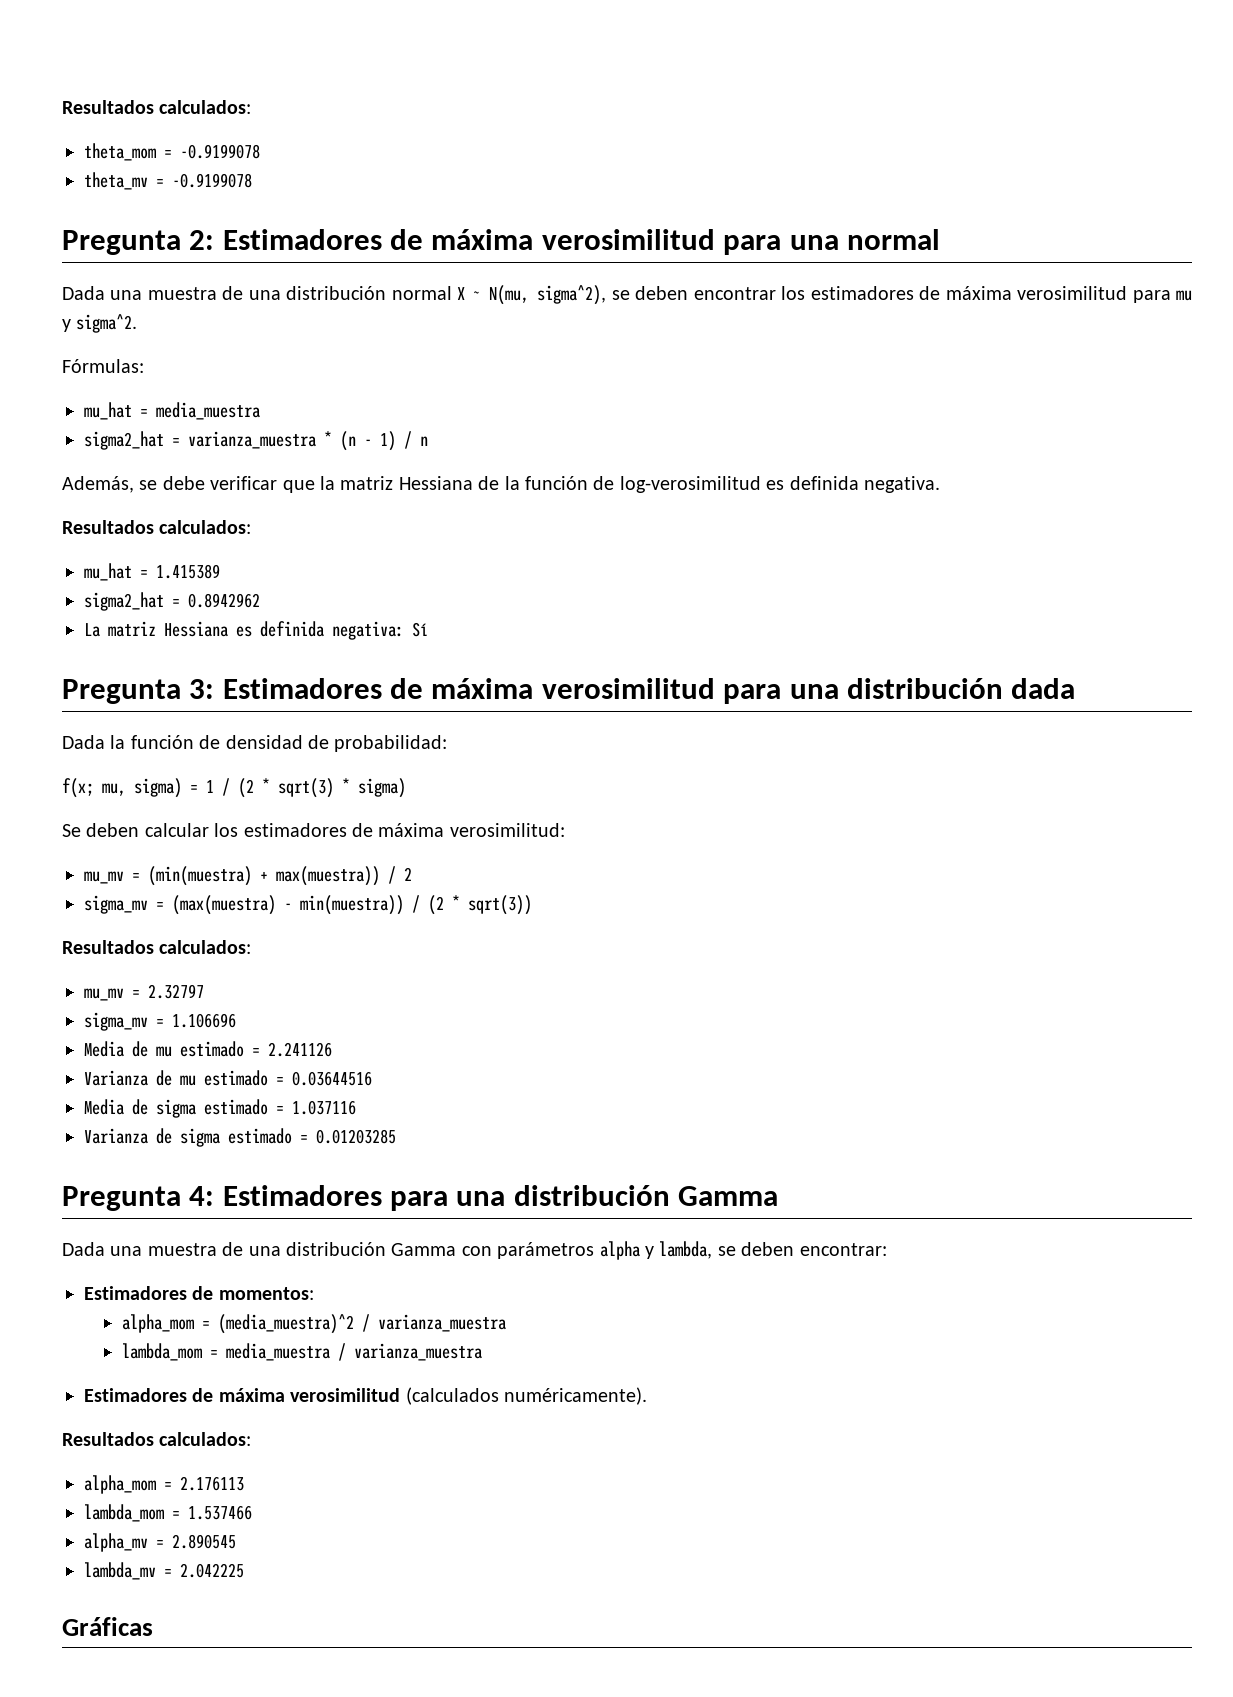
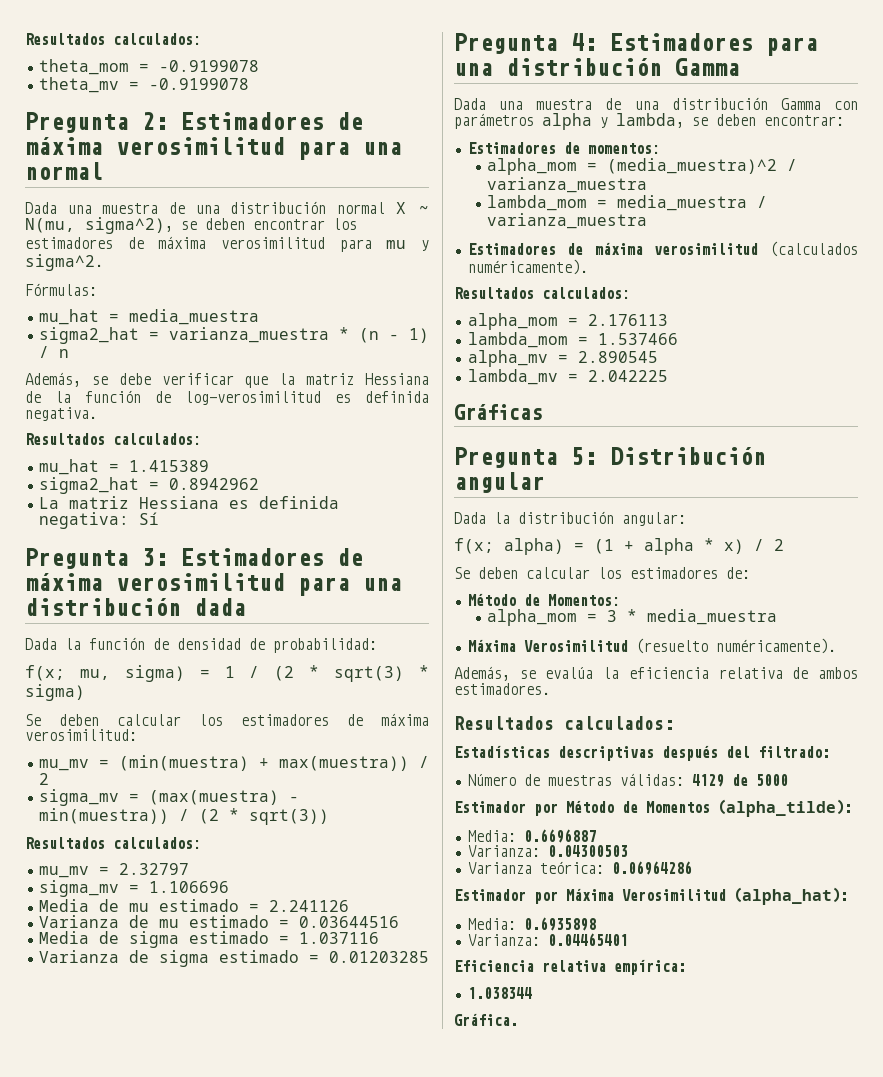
+ Pregunta 5: Distribución angular
+ Dada la distribución angular:
+ f(x; alpha) = (1 + alpha * x) / 2
+ Se deben calcular los estimadores de:
+ Método de Momentos:
+ alpha_mom = 3 * media_muestra
+ Máxima Verosimilitud (resuelto numéricamente).
+ Además, se evalúa la eficiencia relativa de ambos estimadores.
+ Resultados calculados:
+ Estadísticas descriptivas después del filtrado:
+ Número de muestras válidas: 4129 de 5000
+ Estimador por Método de Momentos (alpha_tilde):
+ Media: 0.6696887
+ Varianza: 0.04300503
+ Varianza teórica: 0.06964286
+ Estimador por Máxima Verosimilitud (alpha_hat):
+ Media: 0.6935898
+ Varianza: 0.04465401
+ Eficiencia relativa empírica:
+ 1.038344
+ Gráfica.

